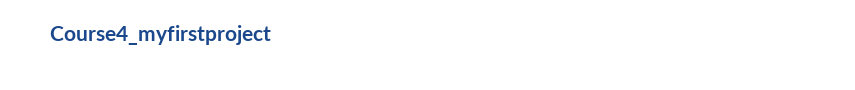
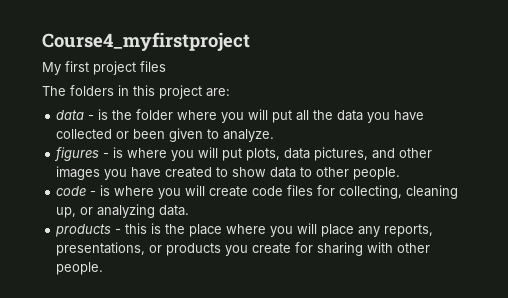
+ My first project files
+ The folders in this project are:
+ data - is the folder where you will put all the data you have collected or been given to analyze.
+ figures - is where you will put plots, data pictures, and other images you have created to show data to other people.
+ code - is where you will create code files for collecting, cleaning up, or analyzing data.
+ products - this is the place where you will place any reports, presentations, or products you create for sharing with other people.

